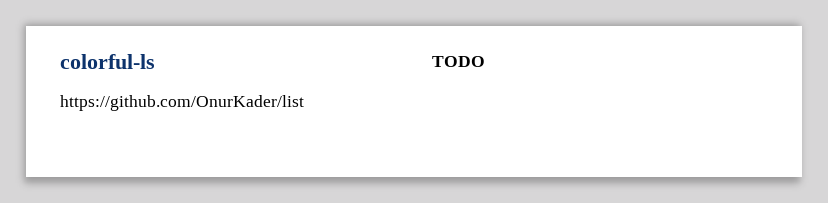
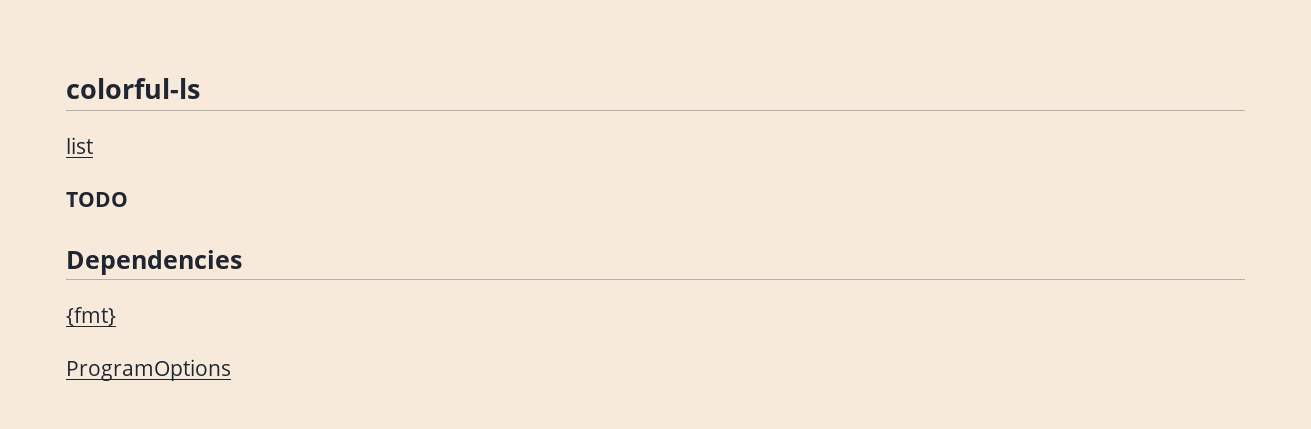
- https://github.com/OnurKader/list
+ list
+ Dependencies
+ {fmt}
+ ProgramOptions

